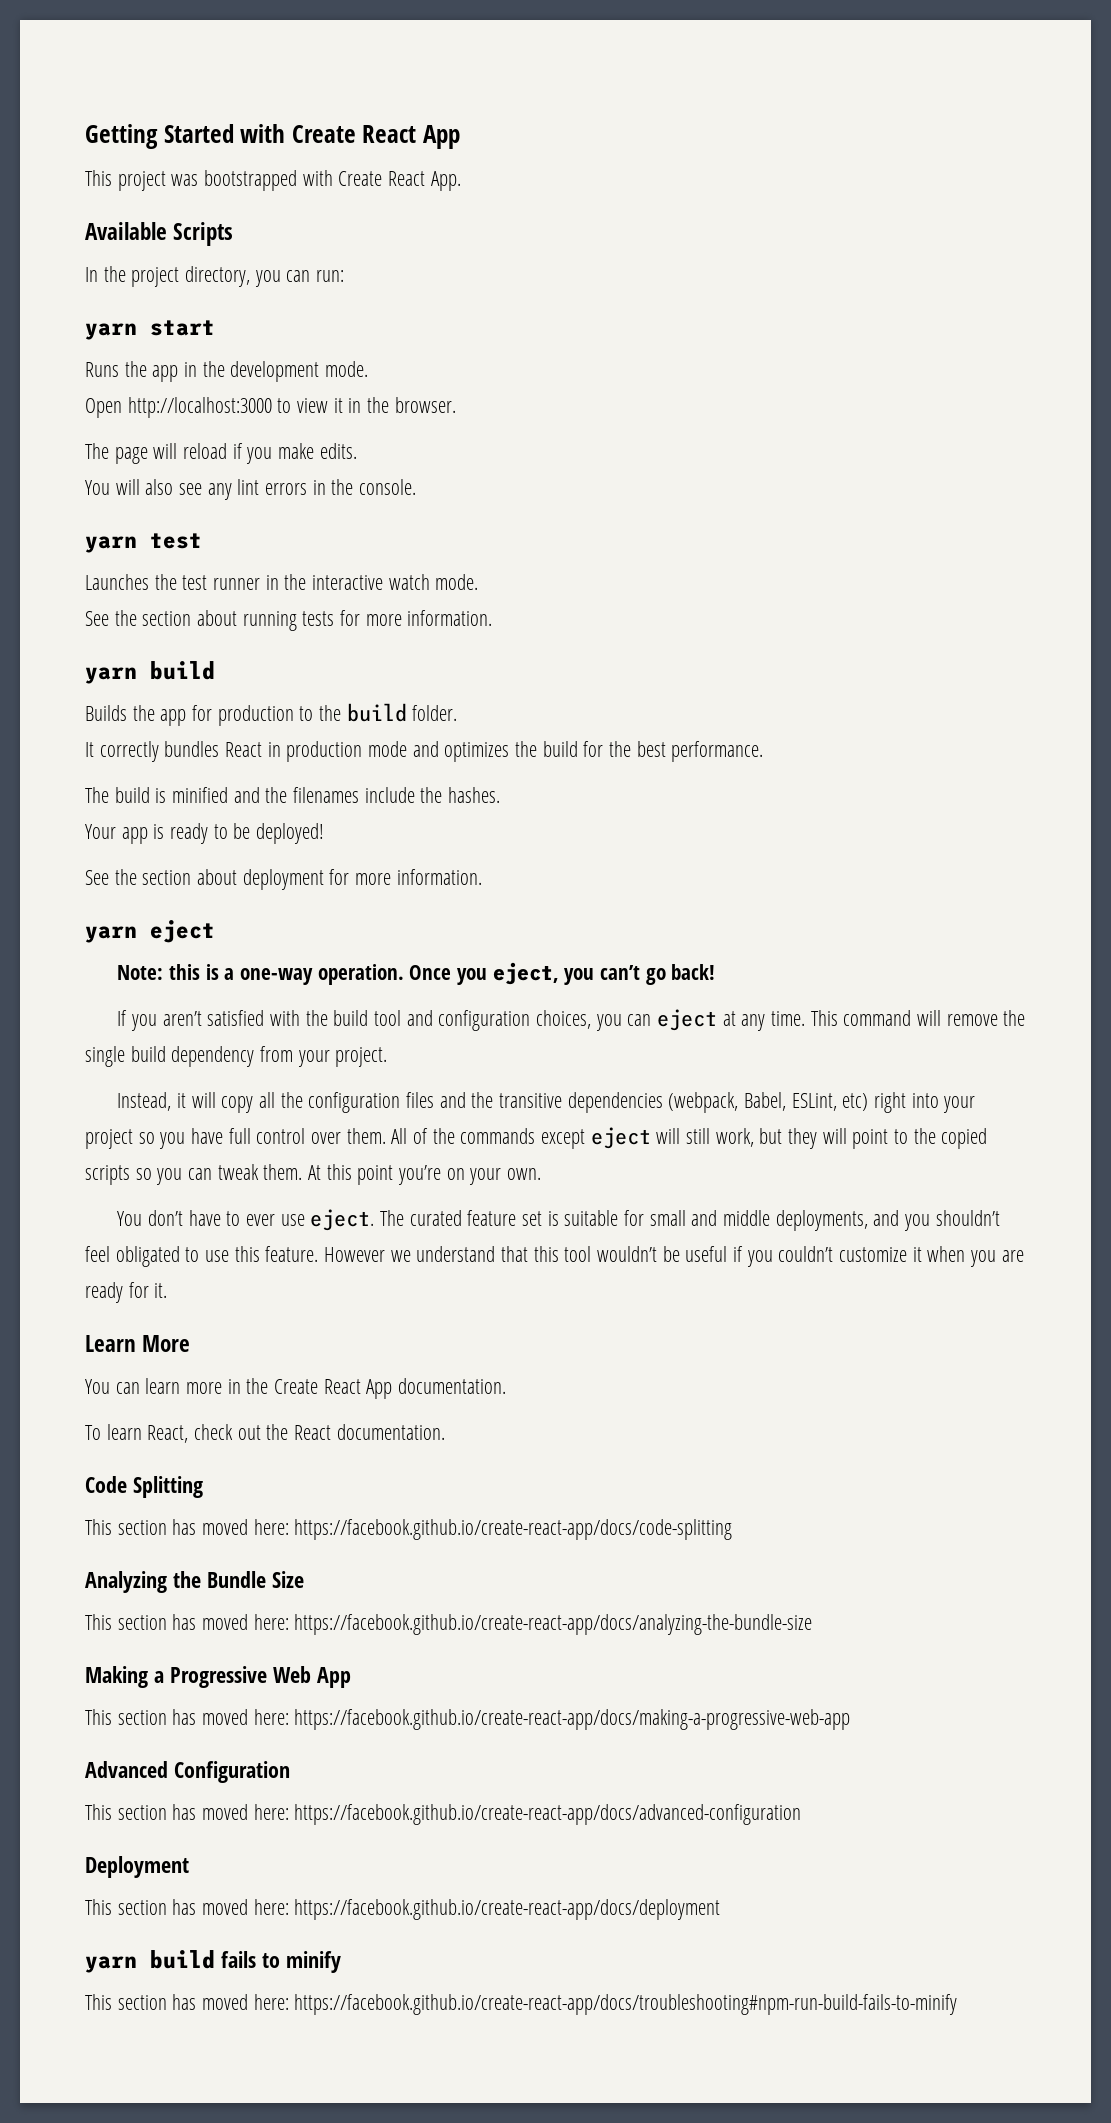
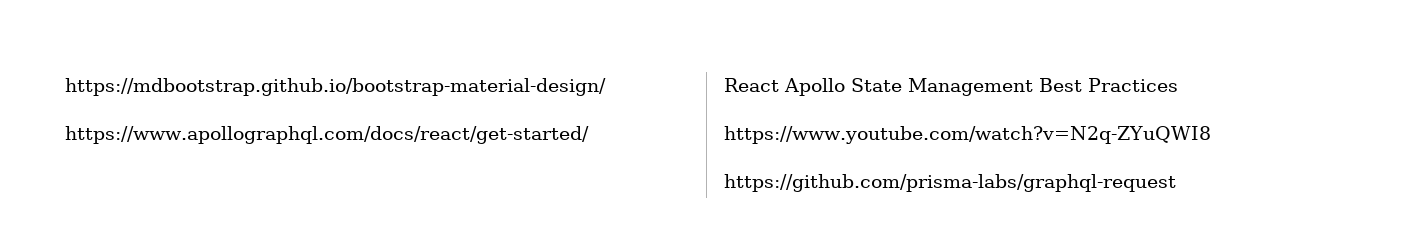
- Getting Started with Create React App
- This project was bootstrapped with Create React App.
- Available Scripts
- In the project directory, you can run:
- yarn start
- Runs the app in the development mode.
- Open http://localhost:3000 to view it in the browser.
- The page will reload if you make edits.
- You will also see any lint errors in the console.
- yarn test
- Launches the test runner in the interactive watch mode.
- See the section about running tests for more information.
- yarn build
- Builds the app for production to the build folder.
- It correctly bundles React in production mode and optimizes the build for the best performance.
- The build is minified and the filenames include the hashes.
- Your app is ready to be deployed!
- See the section about deployment for more information.
- yarn eject
- Note: this is a one-way operation. Once you eject, you can’t go back!
- If you aren’t satisfied with the build tool and configuration choices, you can eject at any time. This command will remove the single build dependency from your project.
- Instead, it will copy all the configuration files and the transitive dependencies (webpack, Babel, ESLint, etc) right into your project so you have full control over them. All of the commands except eject will still work, but they will point to the copied scripts so you can tweak them. At this point you’re on your own.
- You don’t have to ever use eject. The curated feature set is suitable for small and middle deployments, and you shouldn’t feel obligated to use this feature. However we understand that this tool wouldn’t be useful if you couldn’t customize it when you are ready for it.
- Learn More
- You can learn more in the Create React App documentation.
- To learn React, check out the React documentation.
- Code Splitting
- This section has moved here: https://facebook.github.io/create-react-app/docs/code-splitting
- Analyzing the Bundle Size
- This section has moved here: https://facebook.github.io/create-react-app/docs/analyzing-the-bundle-size
- Making a Progressive Web App
- This section has moved here: https://facebook.github.io/create-react-app/docs/making-a-progressive-web-app
- Advanced Configuration
- This section has moved here: https://facebook.github.io/create-react-app/docs/advanced-configuration
- Deployment
- This section has moved here: https://facebook.github.io/create-react-app/docs/deployment
- yarn build fails to minify
- This section has moved here: https://facebook.github.io/create-react-app/docs/troubleshooting#npm-run-build-fails-to-minify
+ https://mdbootstrap.github.io/bootstrap-material-design/
+ https://www.apollographql.com/docs/react/get-started/
+ React Apollo State Management Best Practices
+ https://www.youtube.com/watch?v=N2q-ZYuQWI8
+ https://github.com/prisma-labs/graphql-request

